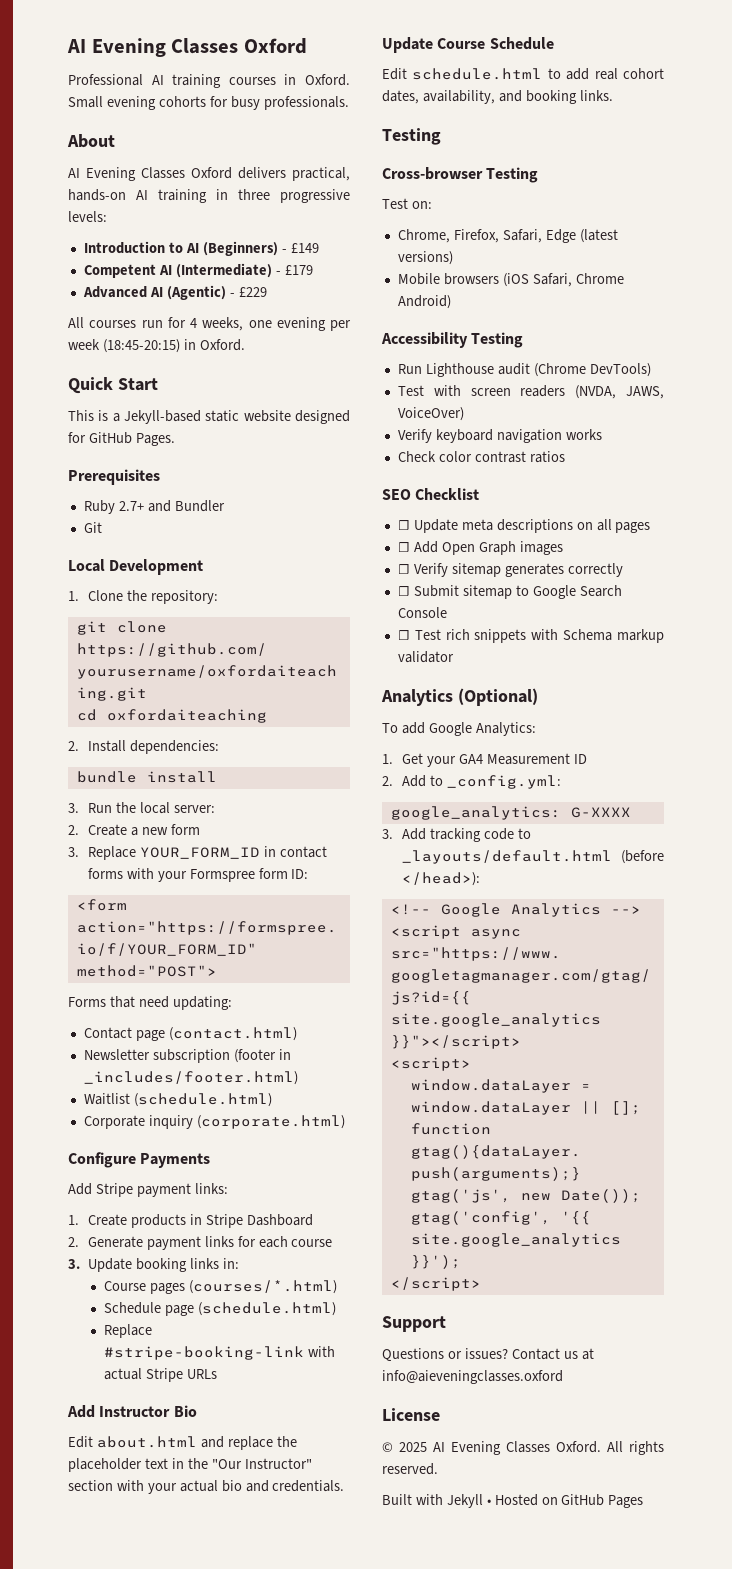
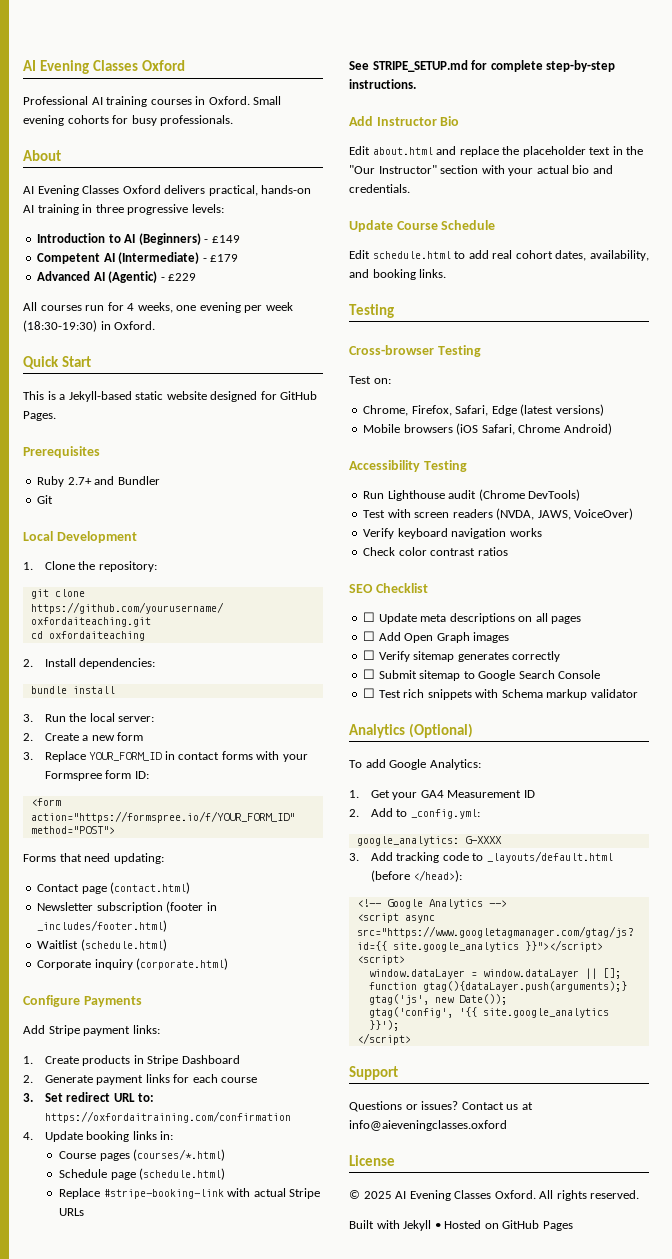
- All courses run for 4 weeks, one evening per week (18:45-20:15) in Oxford.
+ All courses run for 4 weeks, one evening per week (18:30-19:30) in Oxford.
- 3. Update booking links in:
+ 3. Set redirect URL to: https://oxfordaitraining.com/confirmation
+ 4. Update booking links in:
+ See STRIPE_SETUP.md for complete step-by-step instructions.

